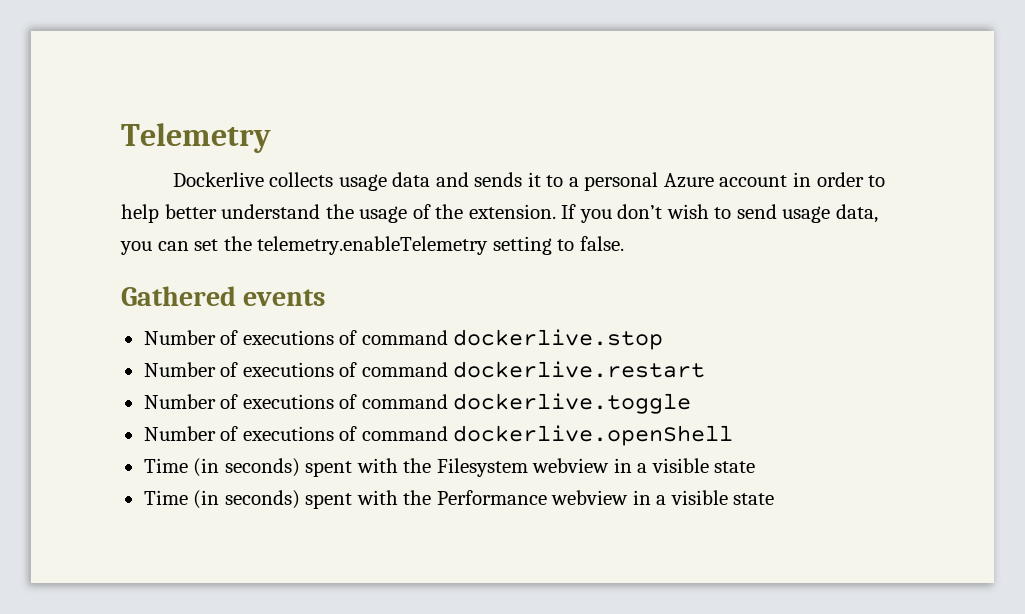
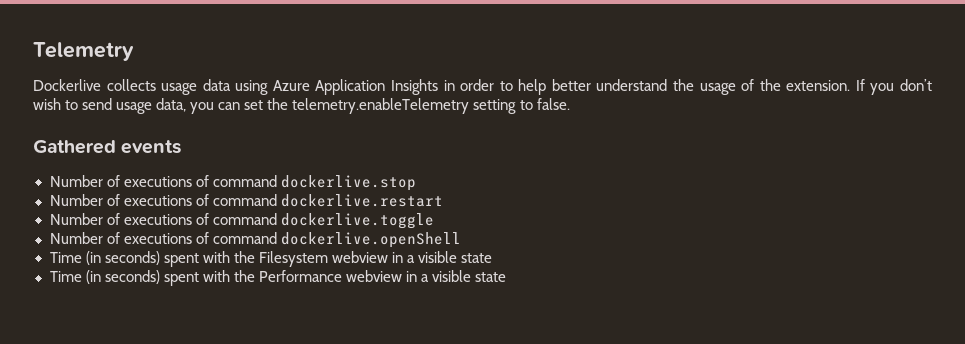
- Dockerlive collects usage data and sends it to a personal Azure account in order to help better understand the usage of the extension.
+ Dockerlive collects usage data using Azure Application Insights in order to help better understand the usage of the extension.

